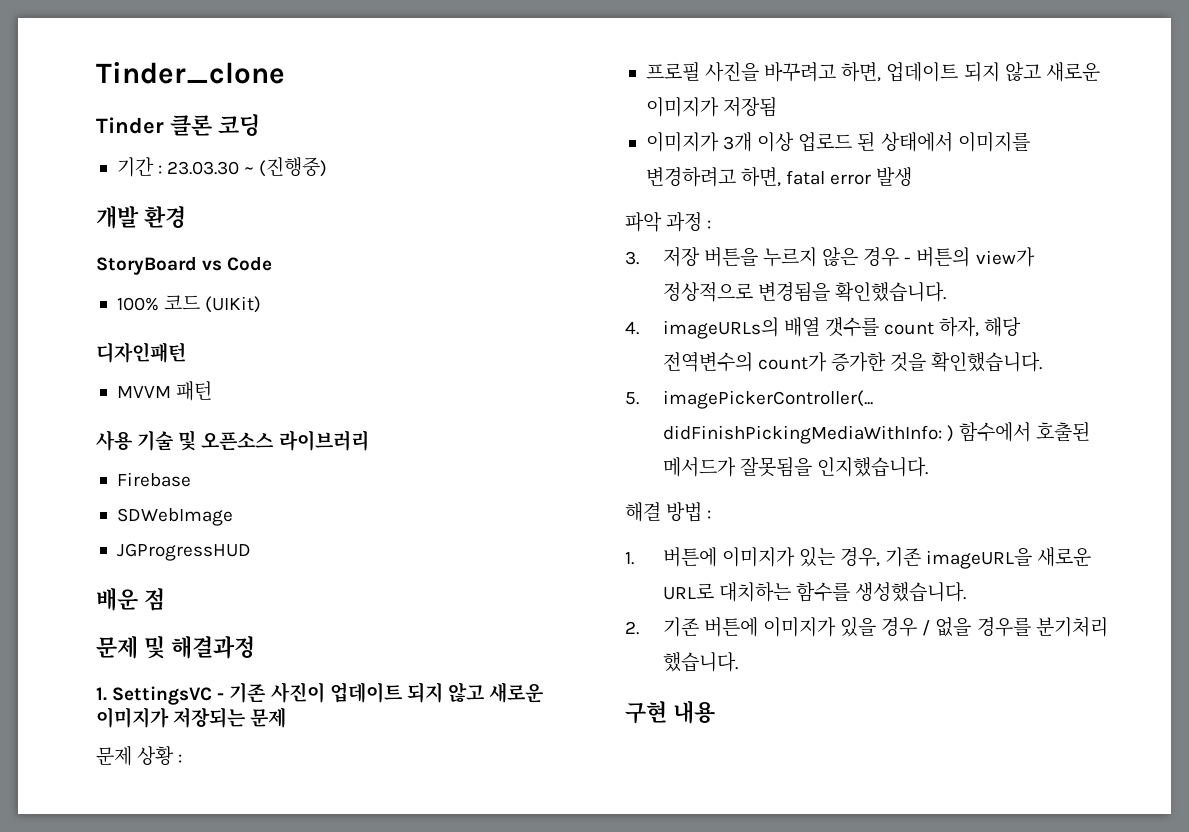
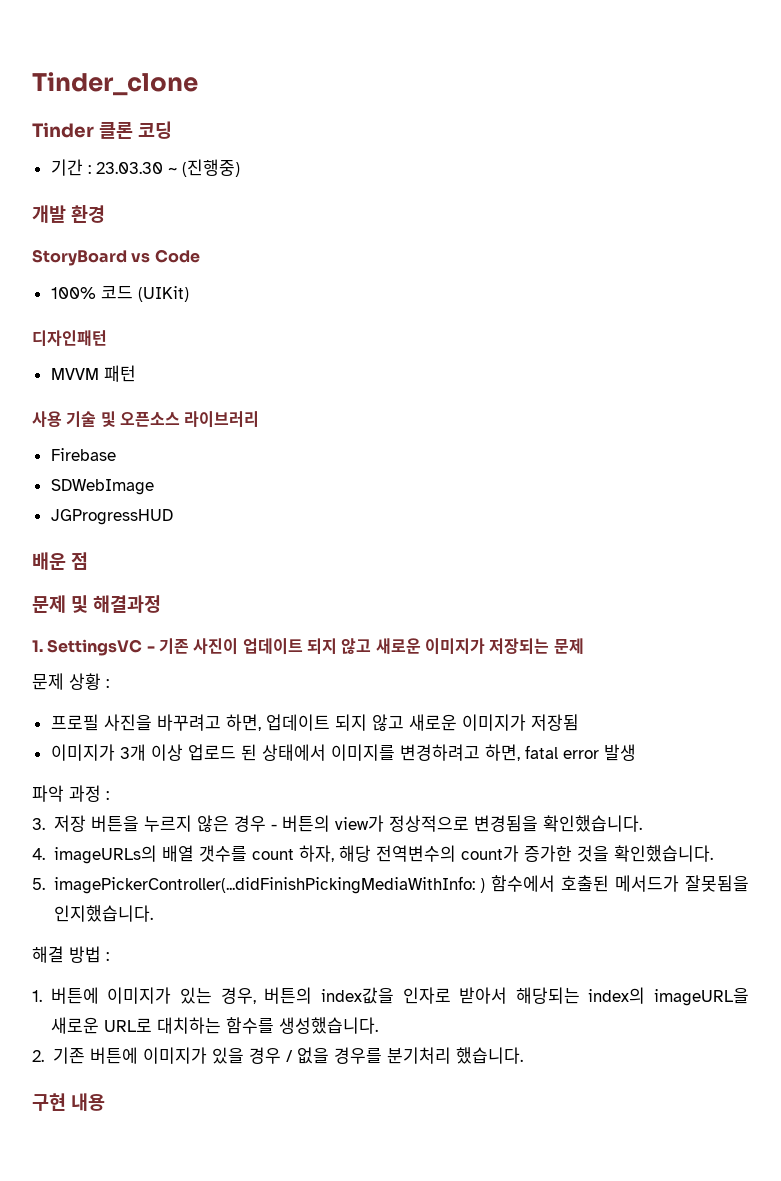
- 1. 버튼에 이미지가 있는 경우, 기존 imageURL을 새로운 URL로 대치하는 함수를 생성했습니다.
+ 1. 버튼에 이미지가 있는 경우, 버튼의 index값을 인자로 받아서 해당되는 index의 imageURL을 새로운 URL로 대치하는 함수를 생성했습니다.

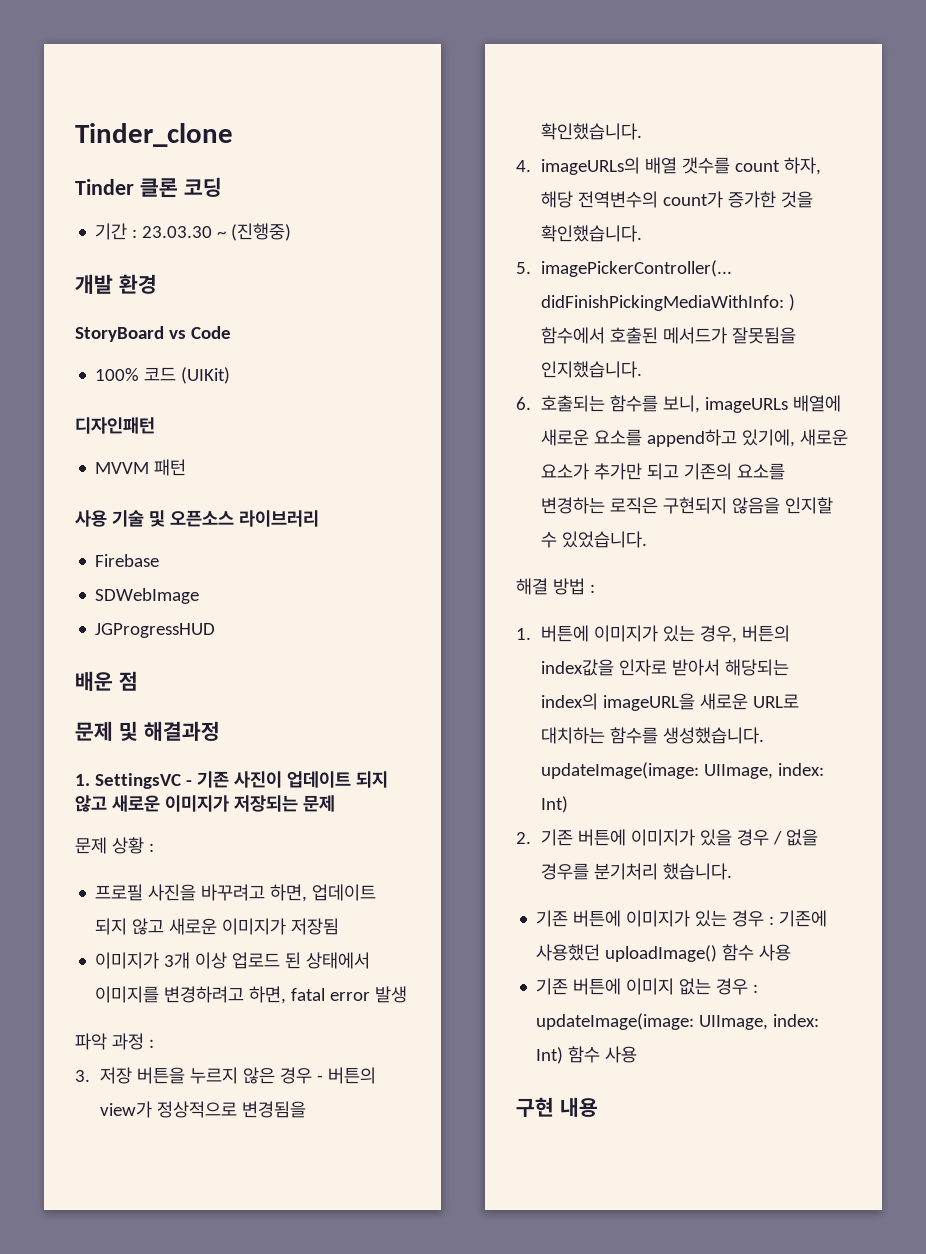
+ 6. 호출되는 함수를 보니, imageURLs 배열에 새로운 요소를 append하고 있기에, 새로운 요소가 추가만 되고 기존의 요소를 변경하는 로직은 구현되지 않음을 인지할 수 있었습니다.
- 1. 버튼에 이미지가 있는 경우, 버튼의 index값을 인자로 받아서 해당되는 index의 imageURL을 새로운 URL로 대치하는 함수를 생성했습니다.
+ 1. 버튼에 이미지가 있는 경우, 버튼의 index값을 인자로 받아서 해당되는 index의 imageURL을 새로운 URL로 대치하는 함수를 생성했습니다. updateImage(image: UIImage, index: Int)
+ 기존 버튼에 이미지가 있는 경우 : 기존에 사용했던 uploadImage() 함수 사용
+ 기존 버튼에 이미지 없는 경우 : updateImage(image: UIImage, index: Int) 함수 사용

